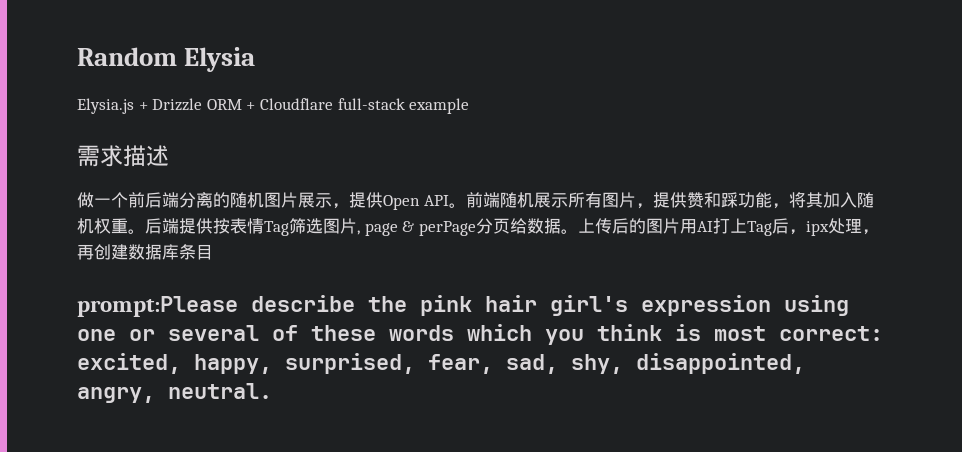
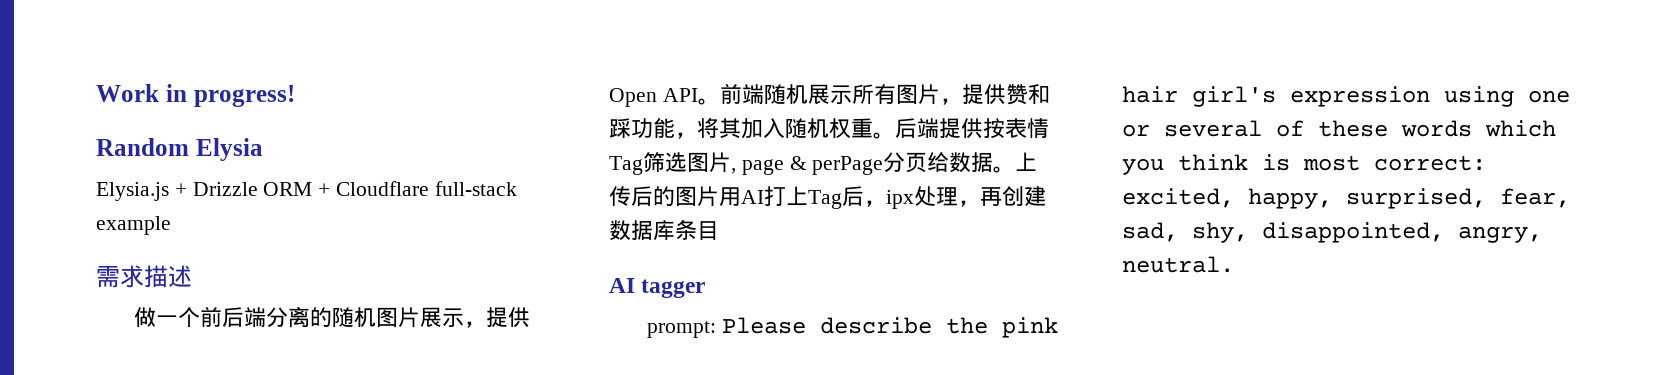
+ Work in progress!
- prompt:Please describe the pink hair girl's expression using one or several of these words which you think is most correct: excited, happy, surprised, fear, sad, shy, disappointed, angry, neutral.
+ AI tagger
+ prompt: Please describe the pink hair girl's expression using one or several of these words which you think is most correct: excited, happy, surprised, fear, sad, shy, disappointed, angry, neutral.

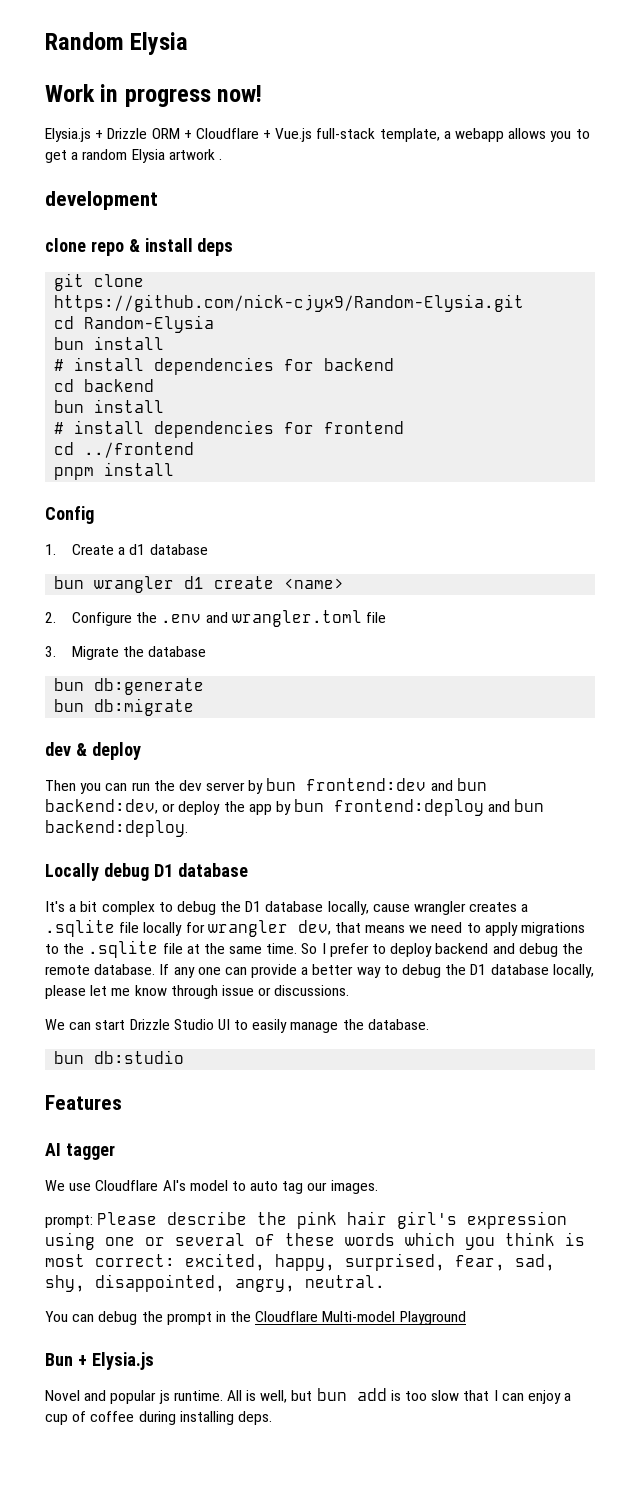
- Work in progress!
  Random Elysia
+ Work in progress now!
- Elysia.js + Drizzle ORM + Cloudflare full-stack example
- 需求描述
- 做一个前后端分离的随机图片展示，提供Open API。前端随机展示所有图片，提供赞和踩功能，将其加入随机权重。后端提供按表情Tag筛选图片, page & perPage分页给数据。上传后的图片用AI打上Tag后，ipx处理，再创建数据库条目
+ Elysia.js + Drizzle ORM + Cloudflare + Vue.js full-stack template, a webapp allows you to get a random Elysia artwork .
+ development
+ clone repo & install deps
+ git clone https://github.com/nick-cjyx9/Random-Elysia.git
+ cd Random-Elysia
+ bun install
+ # install dependencies for backend
+ cd backend
+ bun install
+ # install dependencies for frontend
+ cd ../frontend
+ pnpm install
+ Config
+ 1. Create a d1 database
+ bun wrangler d1 create <name>
+ 2. Configure the .env and wrangler.toml file
+ 3. Migrate the database
+ bun db:generate
+ bun db:migrate
+ dev & deploy
+ Then you can run the dev server by bun frontend:dev and bun backend:dev, or deploy the app by bun frontend:deploy and bun backend:deploy.
+ Locally debug D1 database
+ It's a bit complex to debug the D1 database locally, cause wrangler creates a .sqlite file locally for wrangler dev, that means we need to apply migrations to the .sqlite file at the same time. So I prefer to deploy backend and debug the remote database. If any one can provide a better way to debug the D1 database locally, please let me know through issue or discussions.
+ We can start Drizzle Studio UI to easily manage the database.
+ bun db:studio
+ Features
  AI tagger
+ We use Cloudflare AI's model to auto tag our images.
+ You can debug the prompt in the Cloudflare Multi-model Playground
+ Bun + Elysia.js
+ Novel and popular js runtime. All is well, but bun add is too slow that I can enjoy a cup of coffee during installing deps.

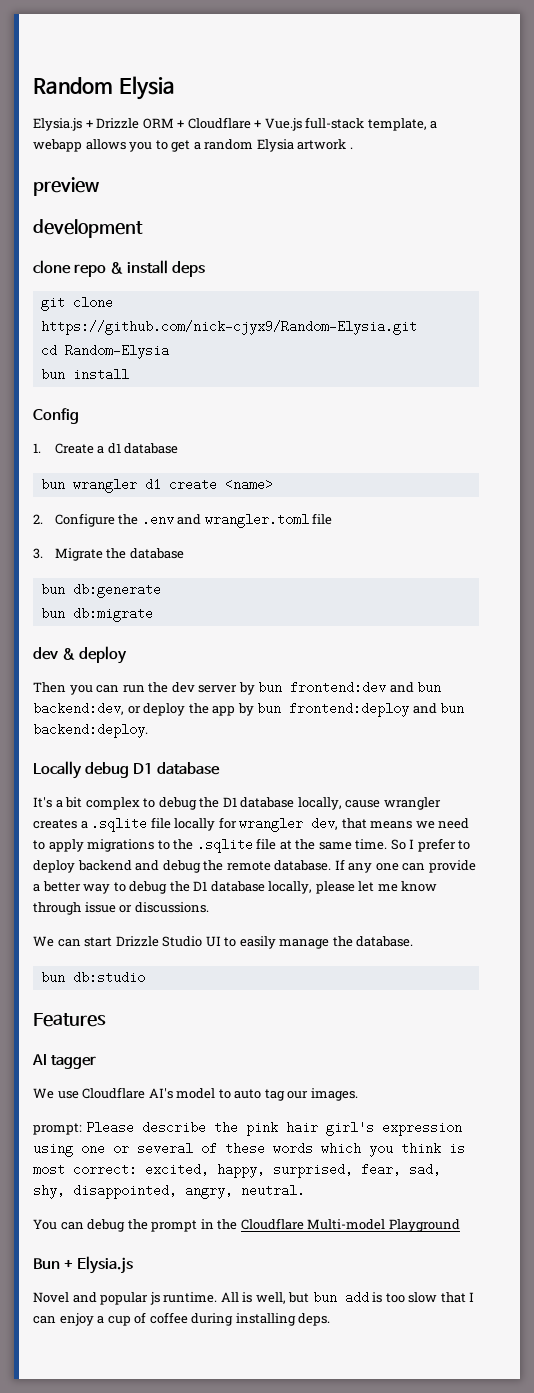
- Work in progress now!
+ preview
- # install dependencies for backend
- cd backend
- bun install
- # install dependencies for frontend
- cd ../frontend
- pnpm install

